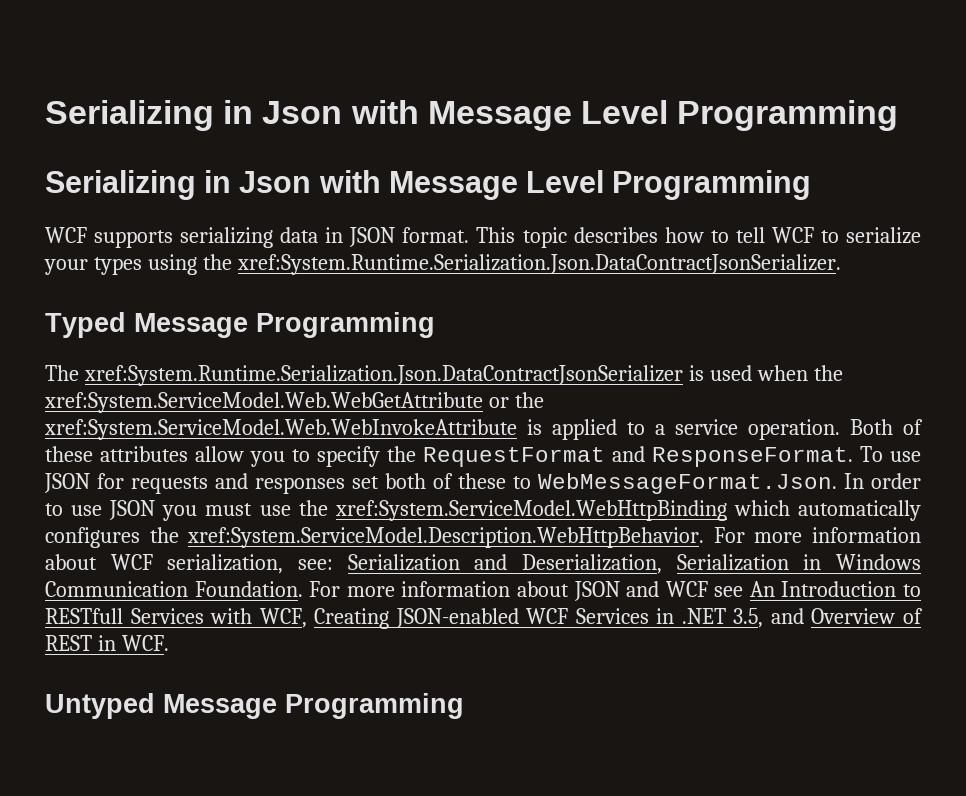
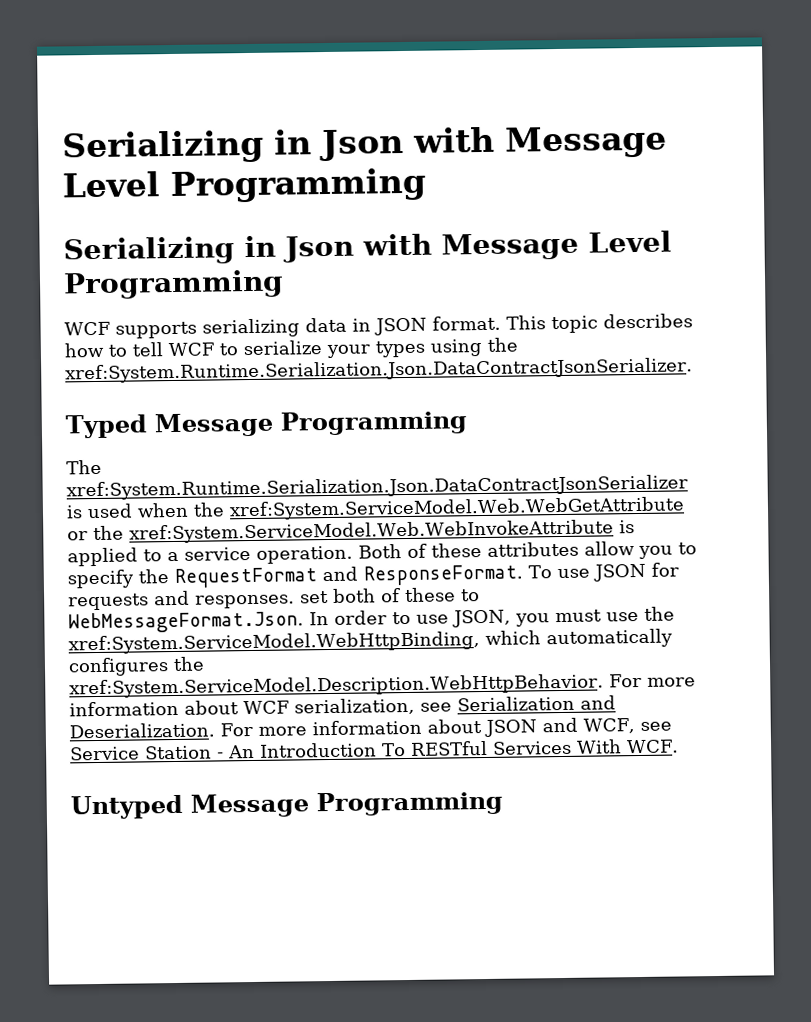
- To use JSON for requests and responses set both of these to WebMessageFormat.Json. In order to use JSON you must use the xref:System.ServiceModel.WebHttpBinding which automatically configures the xref:System.ServiceModel.Description.WebHttpBehavior. For more information about WCF serialization, see: Serialization and Deserialization, Serialization in Windows Communication Foundation.
+ To use JSON for requests and responses. set both of these to WebMessageFormat.Json. In order to use JSON, you must use the xref:System.ServiceModel.WebHttpBinding, which automatically configures the xref:System.ServiceModel.Description.WebHttpBehavior. For more information about WCF serialization, see Serialization and Deserialization.
- For more information about JSON and WCF see An Introduction to RESTfull Services with WCF, Creating JSON-enabled WCF Services in .NET 3.5, and Overview of REST in WCF.
+ For more information about JSON and WCF, see Service Station - An Introduction To RESTful Services With WCF.

